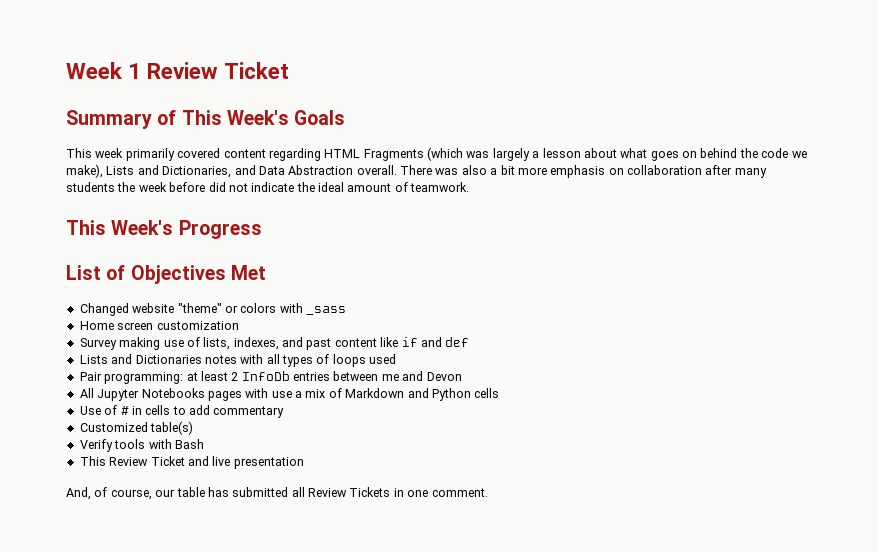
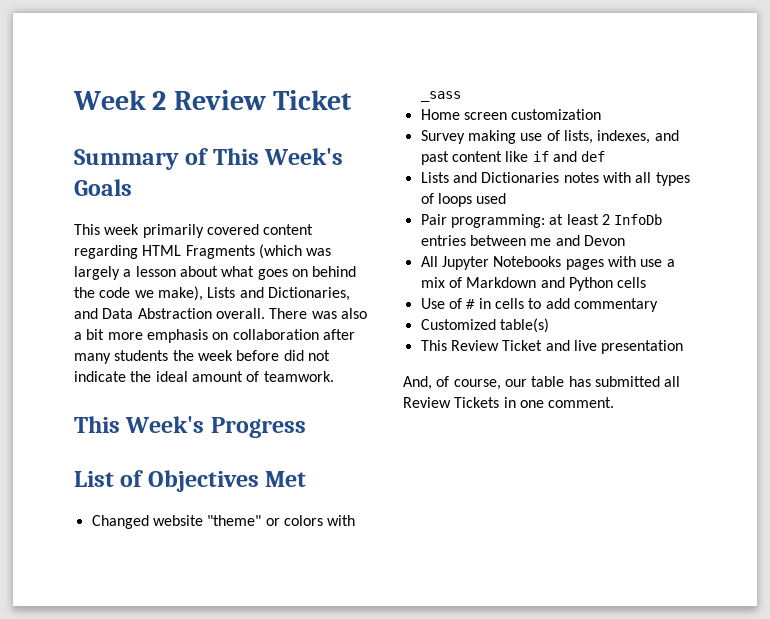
- Week 1 Review Ticket
+ Week 2 Review Ticket
- Verify tools with Bash

